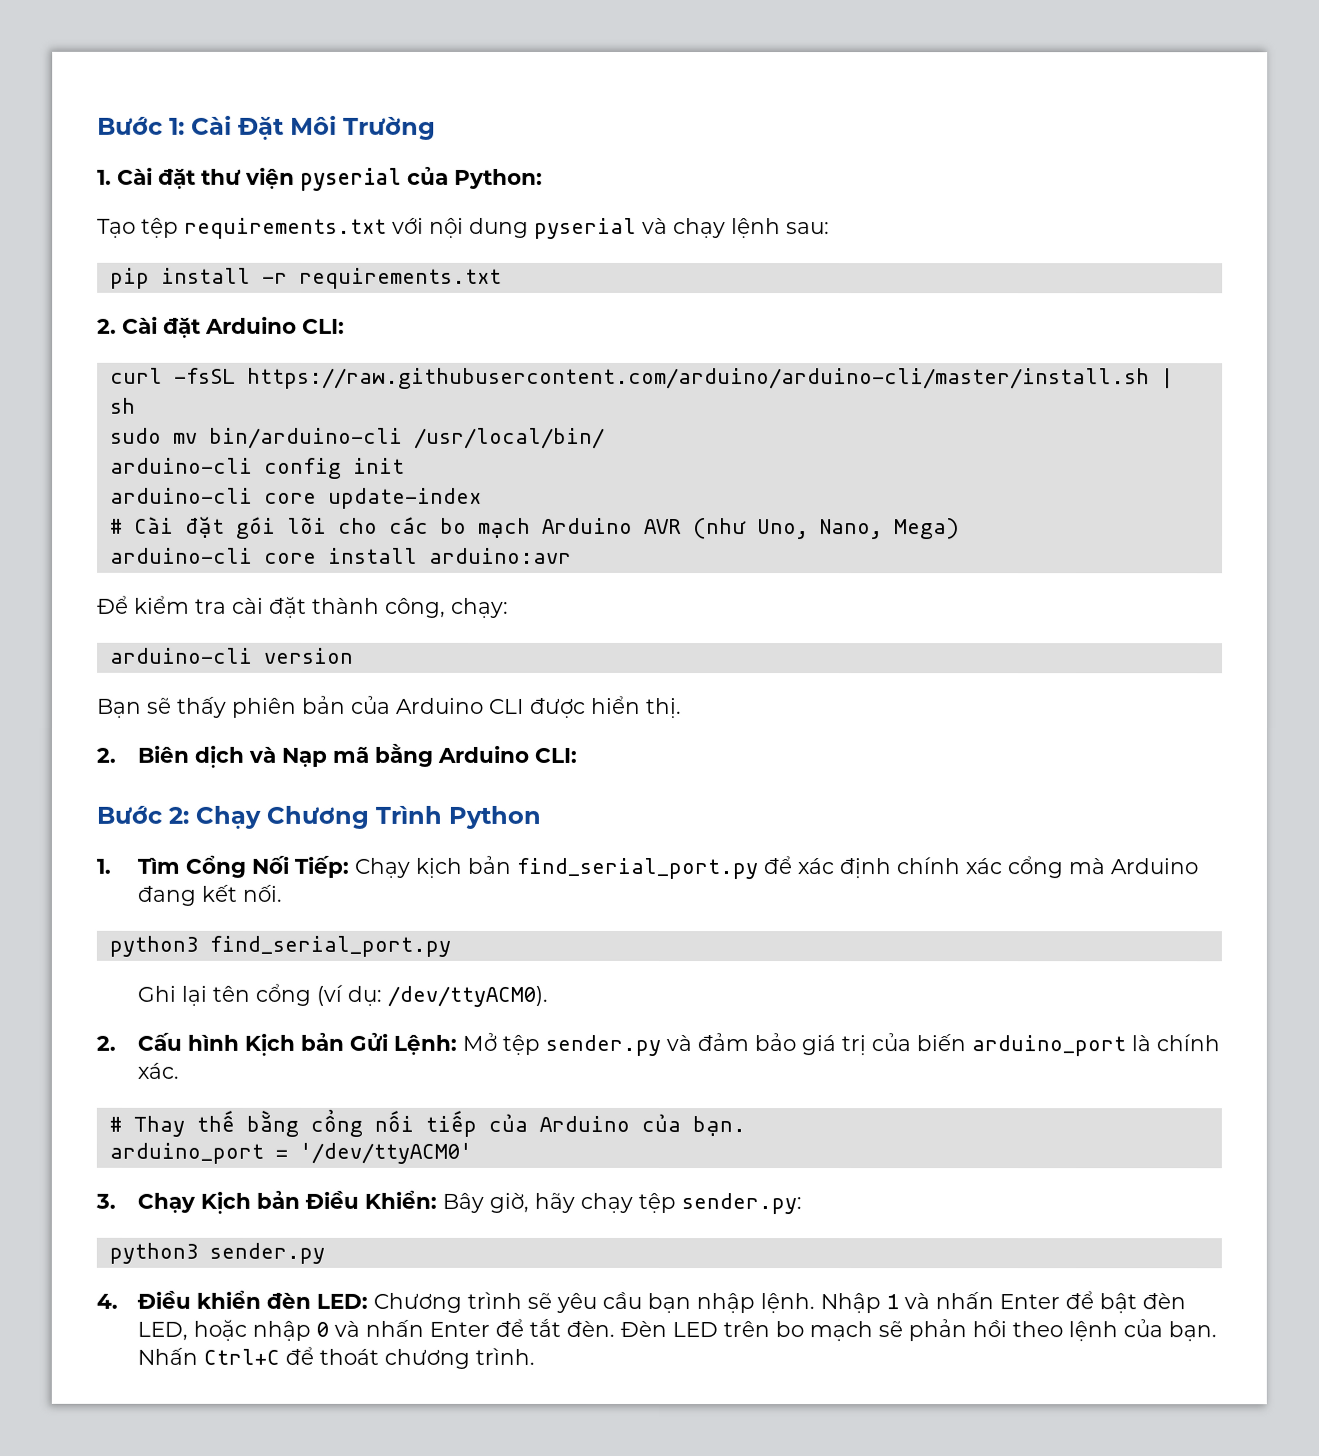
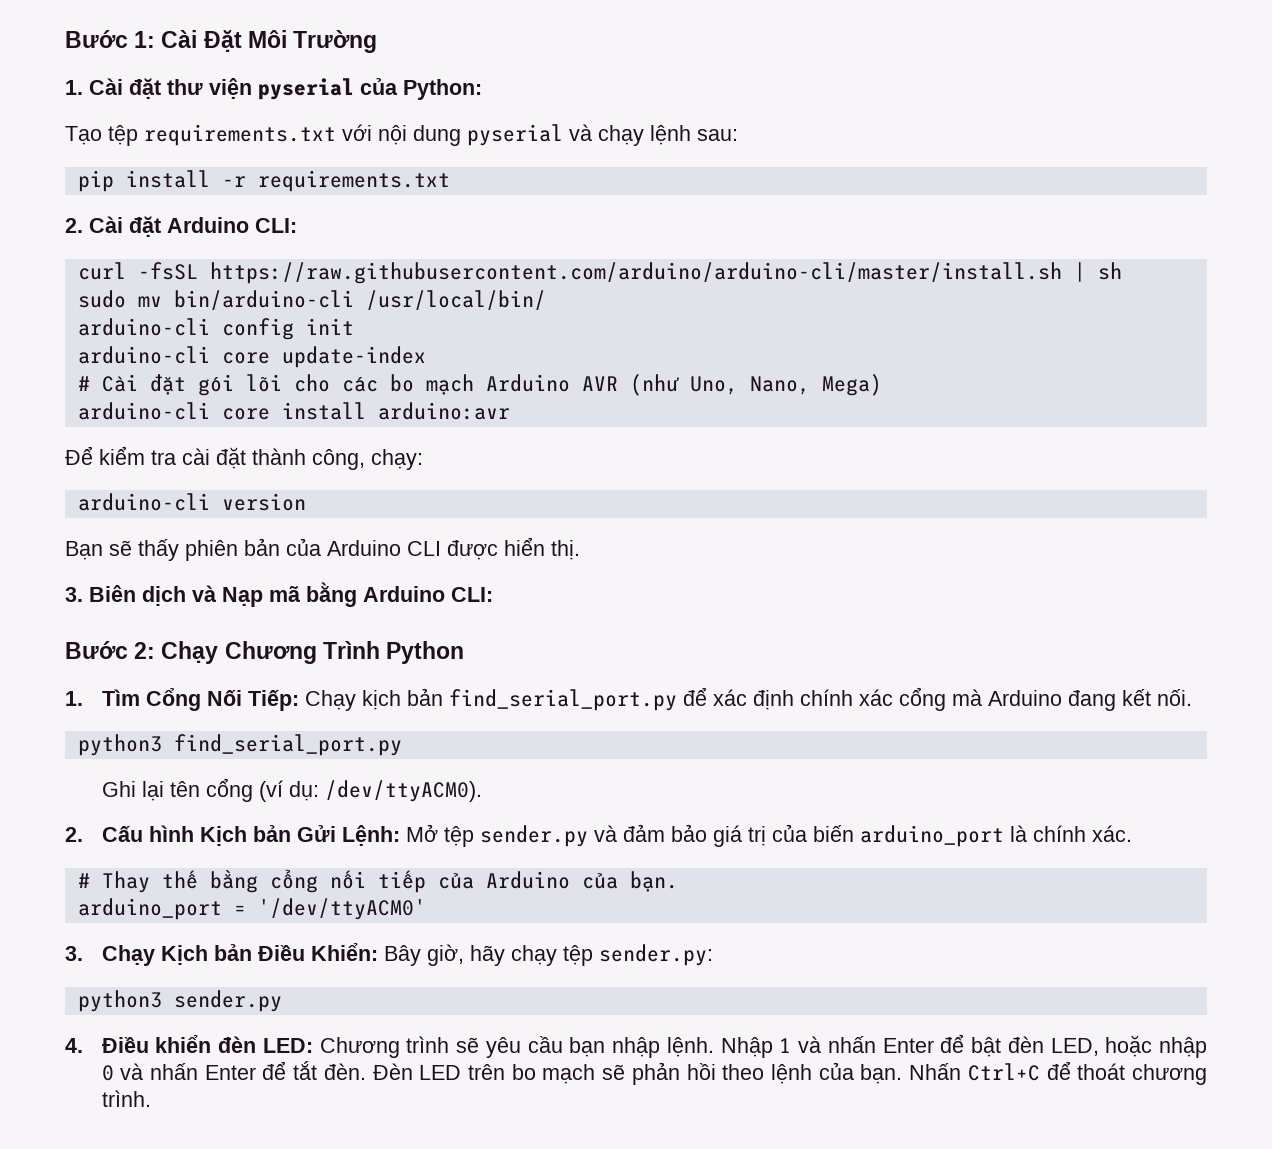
- 2. Biên dịch và Nạp mã bằng Arduino CLI:
+ 3. Biên dịch và Nạp mã bằng Arduino CLI:

